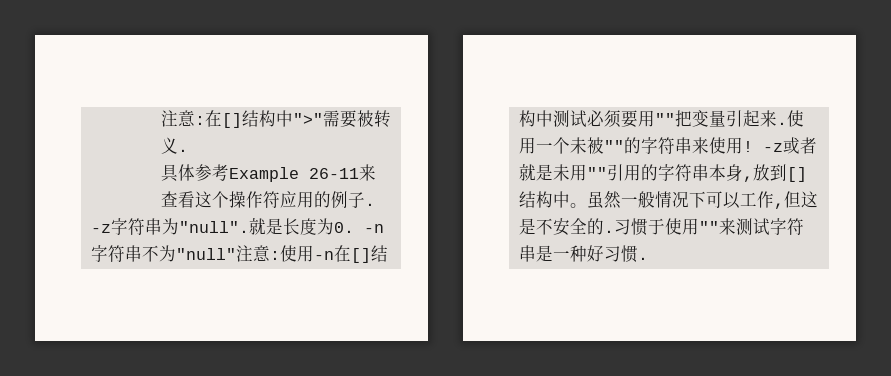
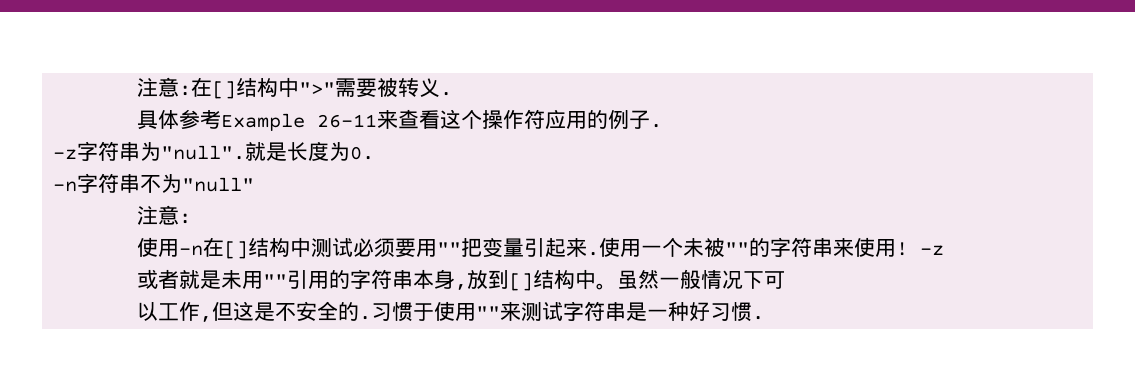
- 就是长度为0. -n字符串不为"null"注意:使用-n在[]结构中测试必须要用""把变量引起来.
+ 就是长度为0.
+ -n字符串不为"null"
+ 注意:
+ 使用-n在[]结构中测试必须要用""把变量引起来.
- 使用一个未被""的字符串来使用! -z或者就是未用""引用的字符串本身,放到[]结构中。
+ 使用一个未被""的字符串来使用! -z
+ 或者就是未用""引用的字符串本身,放到[]结构中。
- 虽然一般情况下可以工作,但这是不安全的.
+ 虽然一般情况下可
+ 以工作,但这是不安全的.

